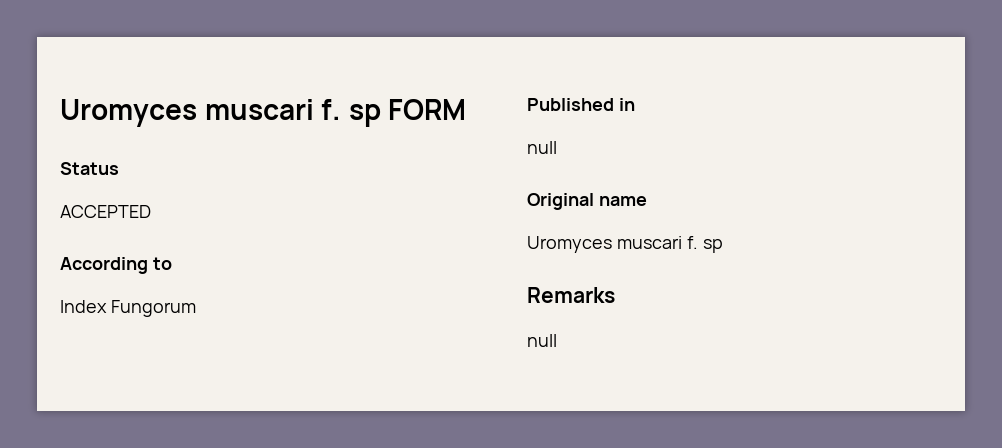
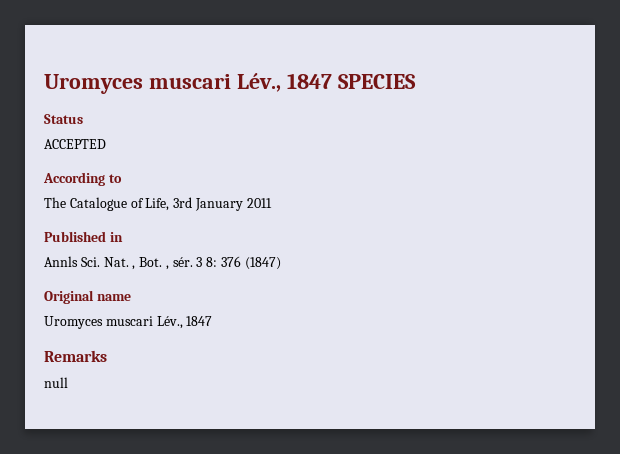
- Uromyces muscari f. sp FORM
+ Uromyces muscari Lév., 1847 SPECIES
- Index Fungorum
+ The Catalogue of Life, 3rd January 2011
  Published in
- null
+ Annls Sci. Nat. , Bot. , sér. 3 8: 376 (1847)
  Original name
- Uromyces muscari f. sp
+ Uromyces muscari Lév., 1847

